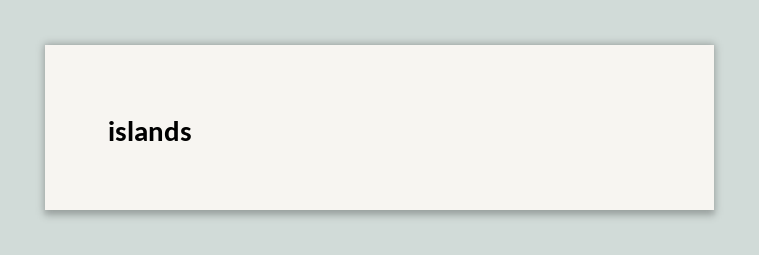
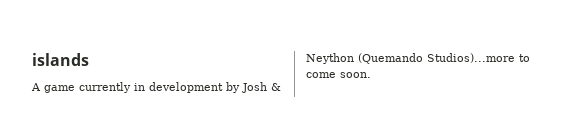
+ A game currently in development by Josh & Neython (Quemando Studios)...more to come soon.

